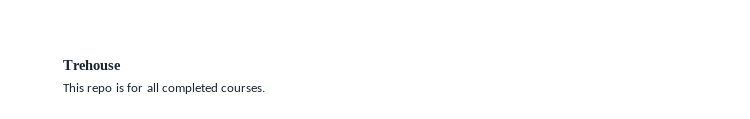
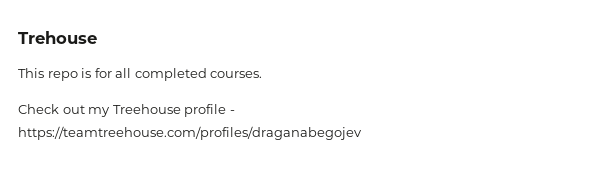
+ Check out my Treehouse profile - https://teamtreehouse.com/profiles/draganabegojev

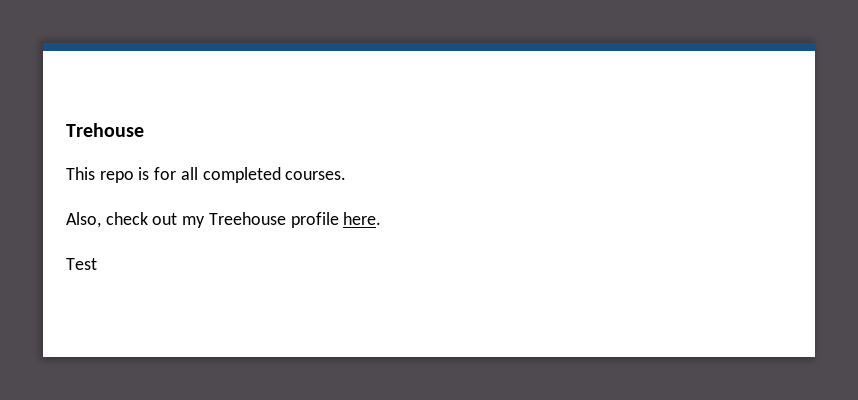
- Check out my Treehouse profile - https://teamtreehouse.com/profiles/draganabegojev
+ Also, check out my Treehouse profile here.
+ Test

